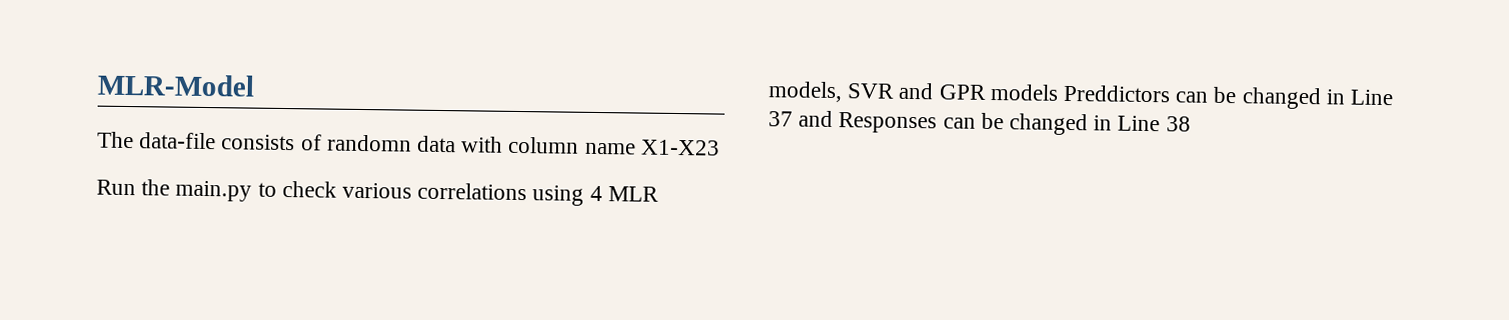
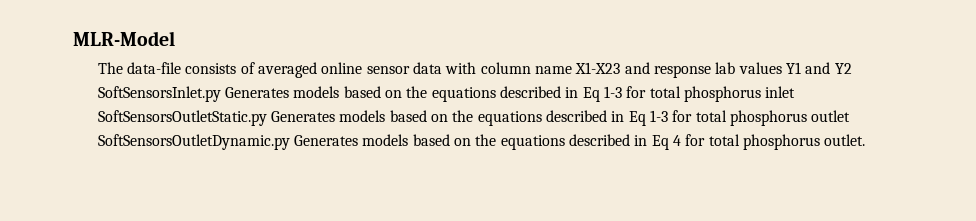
- The data-file consists of randomn data with column name X1-X23
- Run the main.py to check various correlations using 4 MLR models, SVR and GPR models Preddictors can be changed in Line 37 and Responses can be changed in Line 38
+ The data-file consists of averaged online sensor data with column name X1-X23 and response lab values Y1 and Y2
+ SoftSensorsInlet.py Generates models based on the equations described in Eq 1-3 for total phosphorus inlet
+ SoftSensorsOutletStatic.py Generates models based on the equations described in Eq 1-3 for total phosphorus outlet
+ SoftSensorsOutletDynamic.py Generates models based on the equations described in Eq 4 for total phosphorus outlet.

